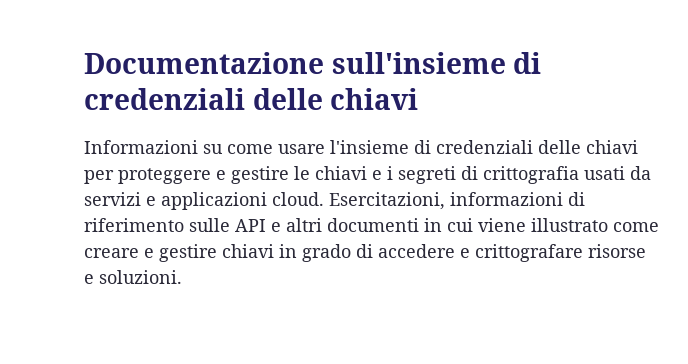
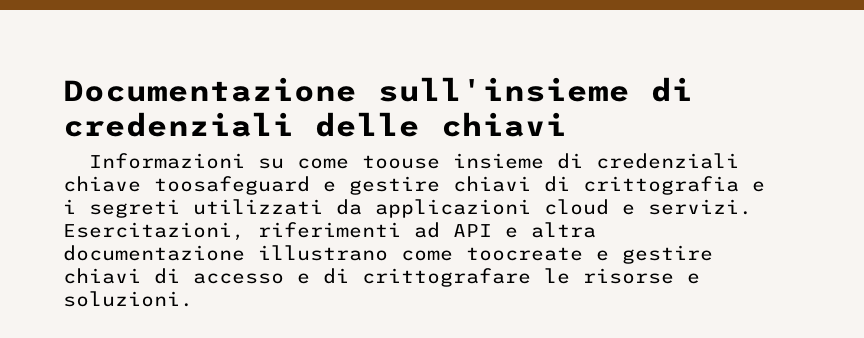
- Informazioni su come usare l'insieme di credenziali delle chiavi per proteggere e gestire le chiavi e i segreti di crittografia usati da servizi e applicazioni cloud. Esercitazioni, informazioni di riferimento sulle API e altri documenti in cui viene illustrato come creare e gestire chiavi in grado di accedere e crittografare risorse e soluzioni.
+ Informazioni su come toouse insieme di credenziali chiave toosafeguard e gestire chiavi di crittografia e i segreti utilizzati da applicazioni cloud e servizi. Esercitazioni, riferimenti ad API e altra documentazione illustrano come toocreate e gestire chiavi di accesso e di crittografare le risorse e soluzioni.

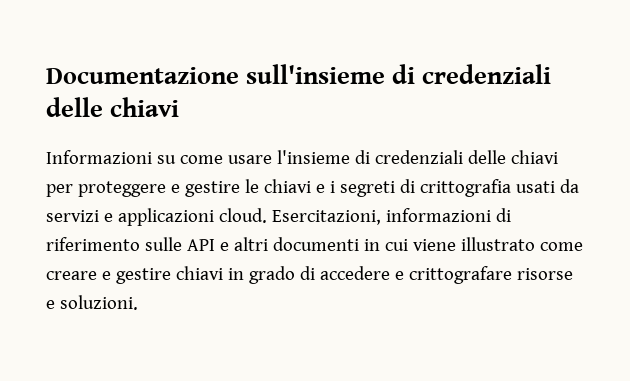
- Informazioni su come toouse insieme di credenziali chiave toosafeguard e gestire chiavi di crittografia e i segreti utilizzati da applicazioni cloud e servizi. Esercitazioni, riferimenti ad API e altra documentazione illustrano come toocreate e gestire chiavi di accesso e di crittografare le risorse e soluzioni.
+ Informazioni su come usare l'insieme di credenziali delle chiavi per proteggere e gestire le chiavi e i segreti di crittografia usati da servizi e applicazioni cloud. Esercitazioni, informazioni di riferimento sulle API e altri documenti in cui viene illustrato come creare e gestire chiavi in grado di accedere e crittografare risorse e soluzioni.

